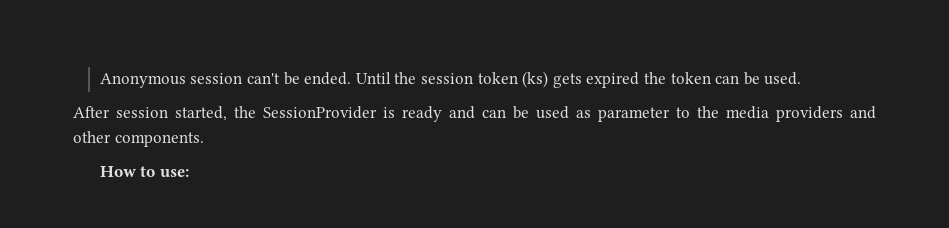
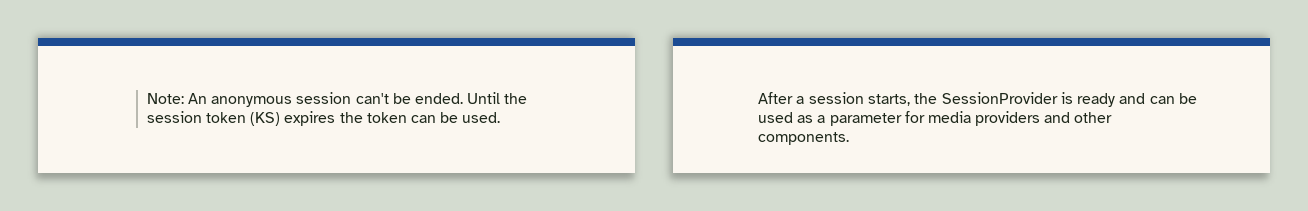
- Anonymous session can't be ended.
+ Note: An anonymous session can't be ended.
- Until the session token (ks) gets expired the token can be used.
+ Until the session token (KS) expires the token can be used.
- After session started, the SessionProvider is ready and can be used as parameter to the media providers and other components.
+ After a session starts, the SessionProvider is ready and can be used as a parameter for media providers and other components.
- How to use:

